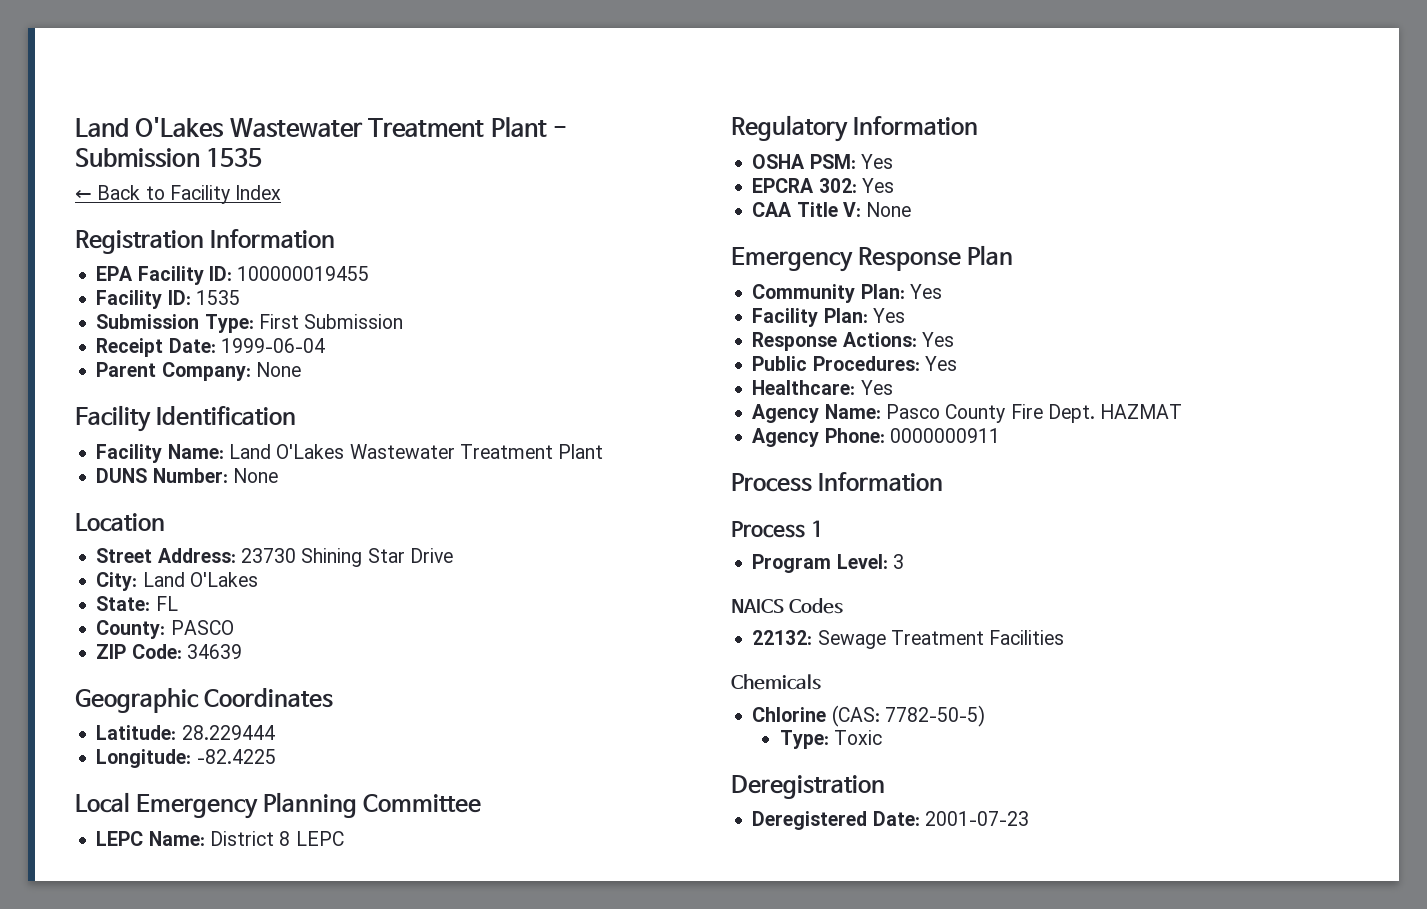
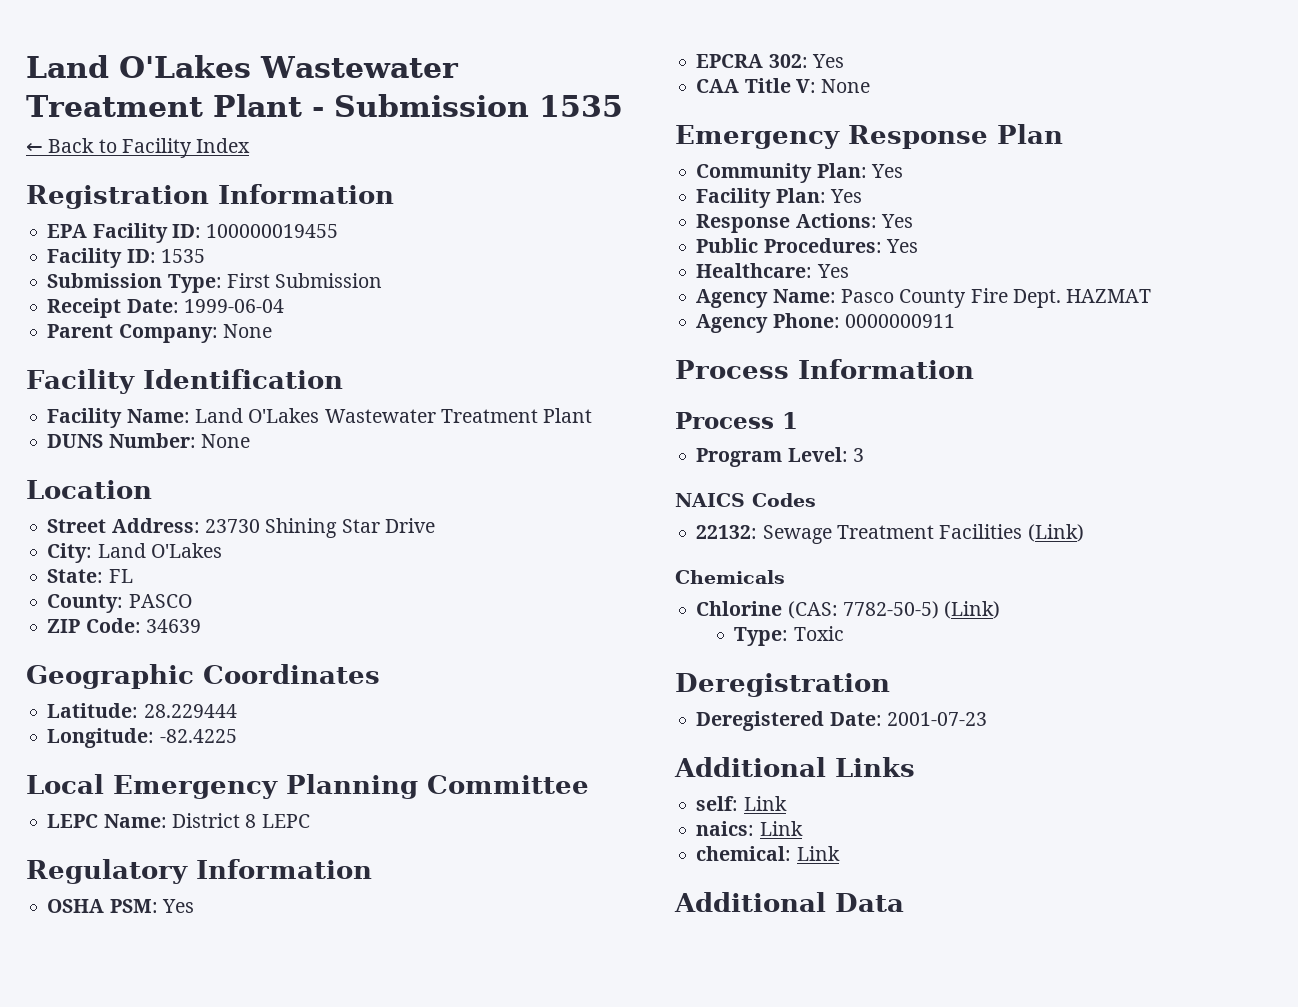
- 22132: Sewage Treatment Facilities
+ 22132: Sewage Treatment Facilities (Link)
- Chlorine (CAS: 7782-50-5)
+ Chlorine (CAS: 7782-50-5) (Link)
+ Additional Links
+ self: Link
+ naics: Link
+ chemical: Link
+ Additional Data

